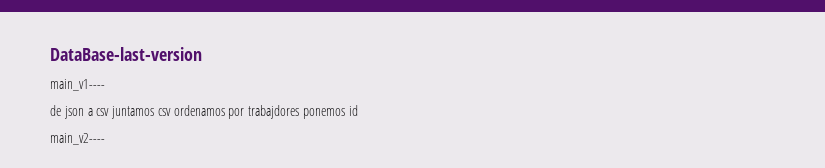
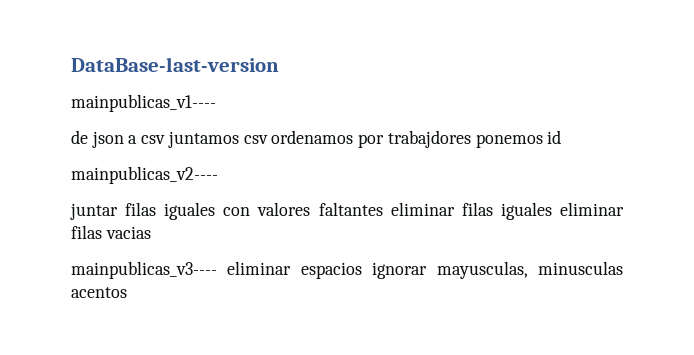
- main_v1----
+ mainpublicas_v1----
- main_v2----
+ mainpublicas_v2----
+ juntar filas iguales con valores faltantes eliminar filas iguales eliminar filas vacias
+ mainpublicas_v3---- eliminar espacios ignorar mayusculas, minusculas acentos

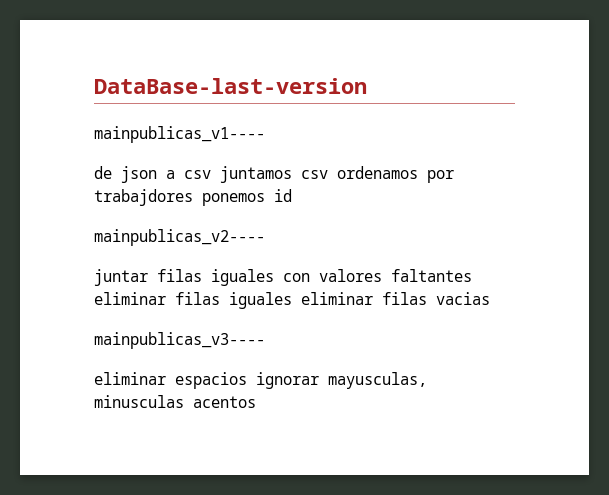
- mainpublicas_v3---- eliminar espacios ignorar mayusculas, minusculas acentos
+ mainpublicas_v3----
+ eliminar espacios ignorar mayusculas, minusculas acentos

